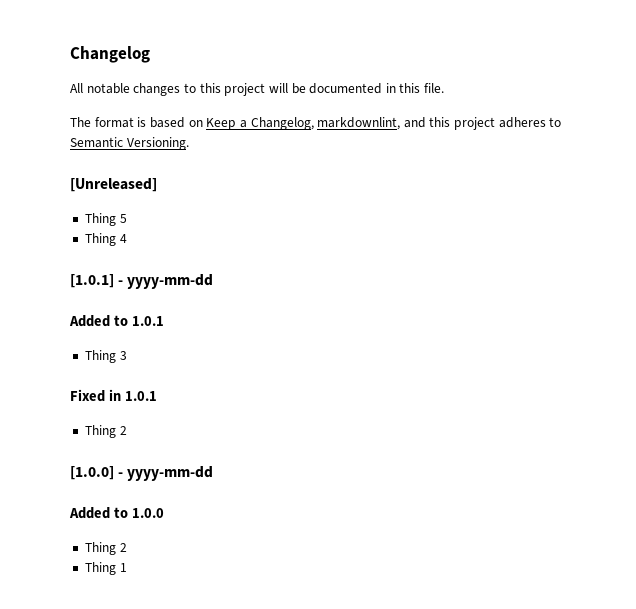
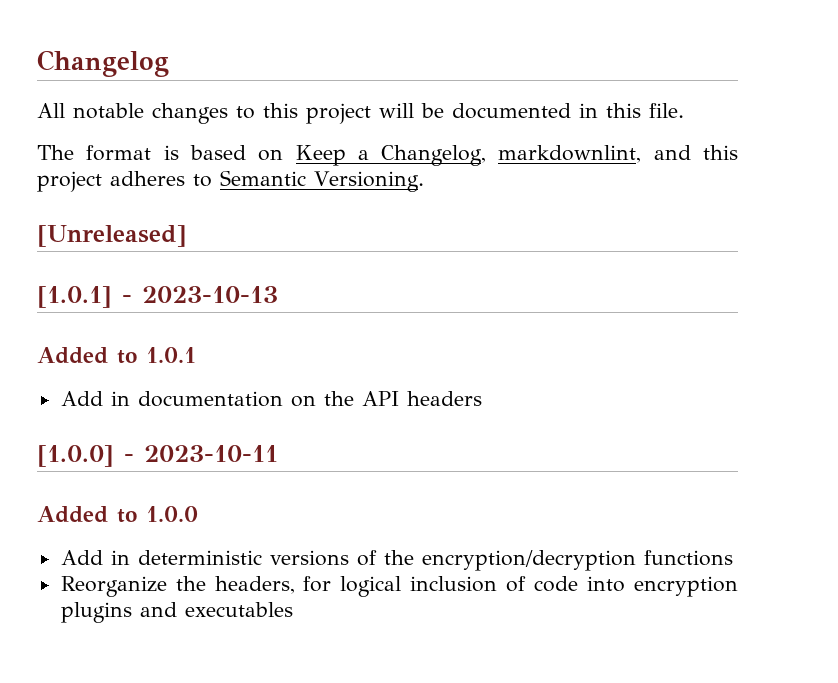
- Thing 5
- Thing 4
- [1.0.1] - yyyy-mm-dd
+ [1.0.1] - 2023-10-13
- Thing 3
- Fixed in 1.0.1
- Thing 2
+ Add in documentation on the API headers
- [1.0.0] - yyyy-mm-dd
+ [1.0.0] - 2023-10-11
  Added to 1.0.0
- Thing 2
- Thing 1
+ Add in deterministic versions of the encryption/decryption functions
+ Reorganize the headers, for logical inclusion of code into encryption plugins and executables

